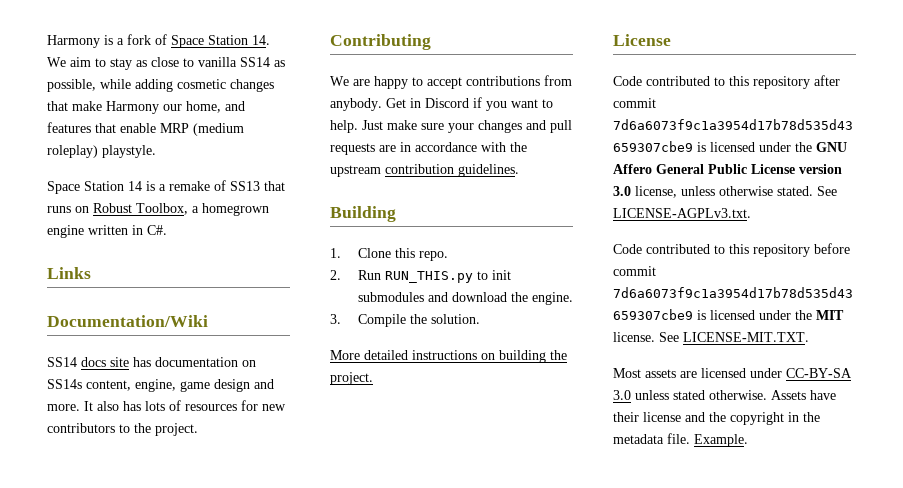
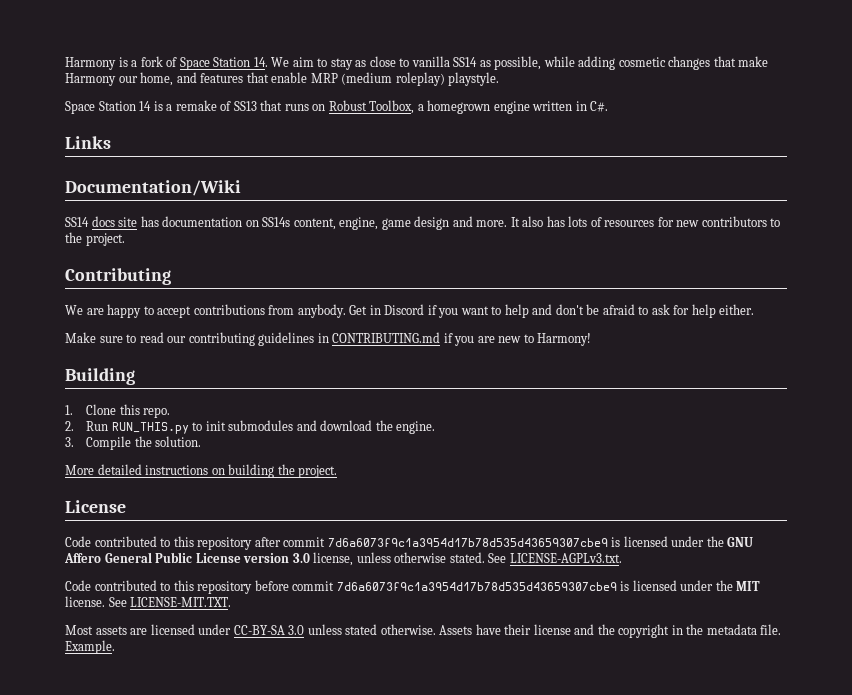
- Get in Discord if you want to help. Just make sure your changes and pull requests are in accordance with the upstream contribution guidelines.
+ Get in Discord if you want to help and don't be afraid to ask for help either.
+ Make sure to read our contributing guidelines in CONTRIBUTING.md if you are new to Harmony!

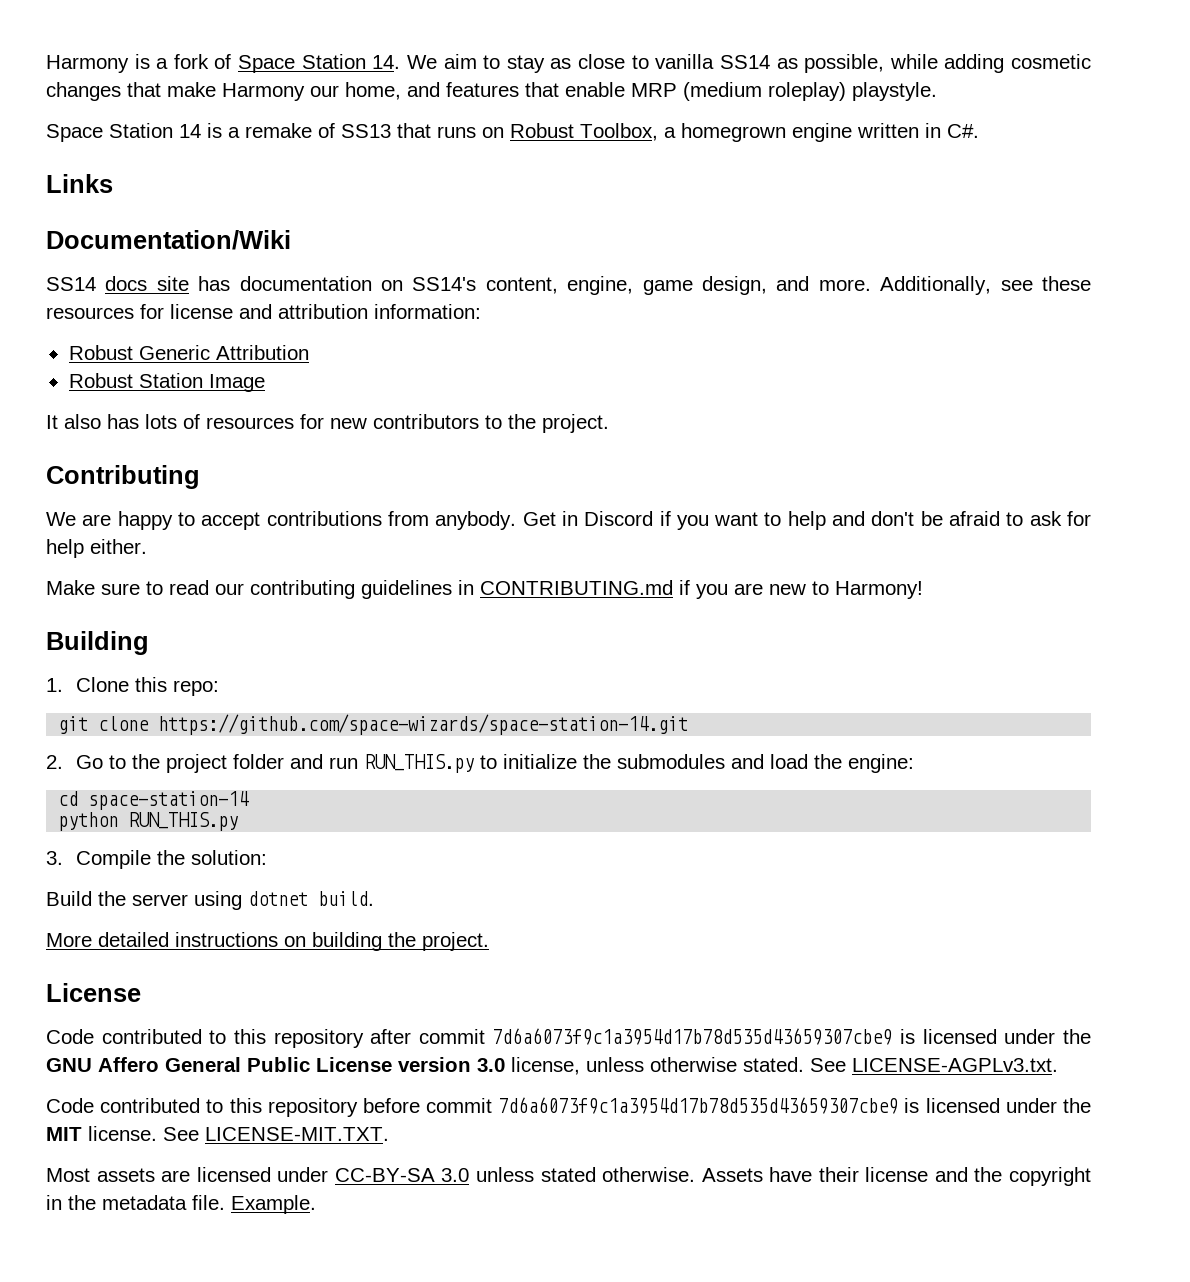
- SS14 docs site has documentation on SS14s content, engine, game design and more. It also has lots of resources for new contributors to the project.
+ SS14 docs site has documentation on SS14's content, engine, game design, and more. Additionally, see these resources for license and attribution information:
+ Robust Generic Attribution
+ Robust Station Image
+ It also has lots of resources for new contributors to the project.
- 1. Clone this repo.
- 2. Run RUN_THIS.py to init submodules and download the engine.
- 3. Compile the solution.
+ 1. Clone this repo:
+ git clone https://github.com/space-wizards/space-station-14.git
+ 2. Go to the project folder and run RUN_THIS.py to initialize the submodules and load the engine:
+ cd space-station-14
+ python RUN_THIS.py
+ 3. Compile the solution:
+ Build the server using dotnet build.

